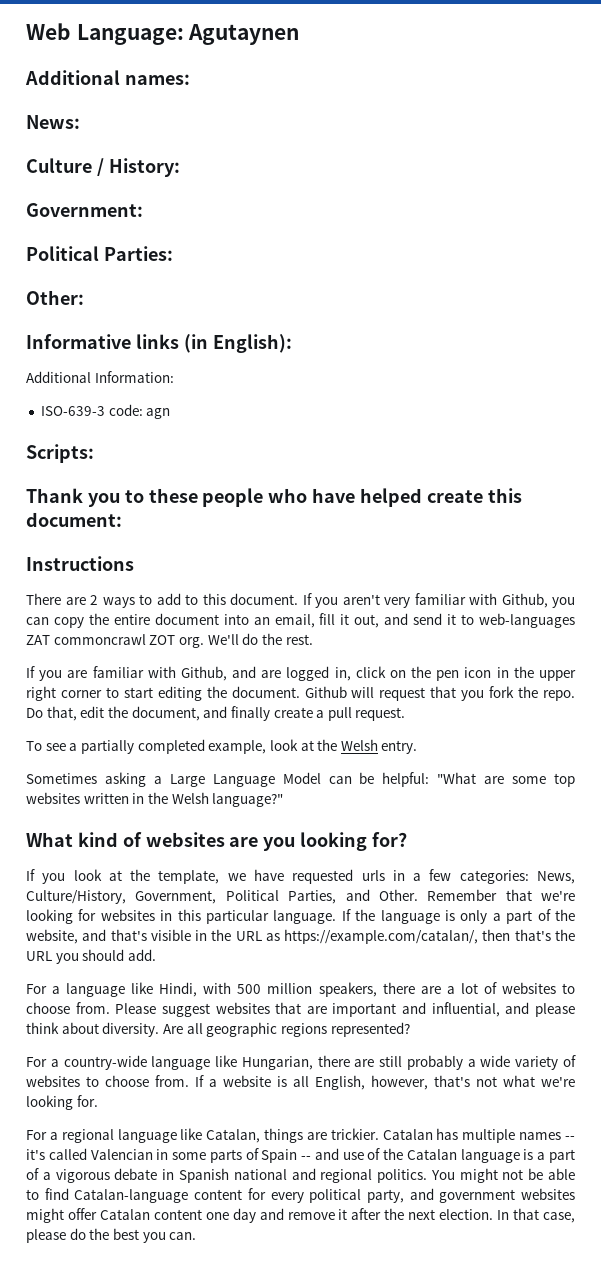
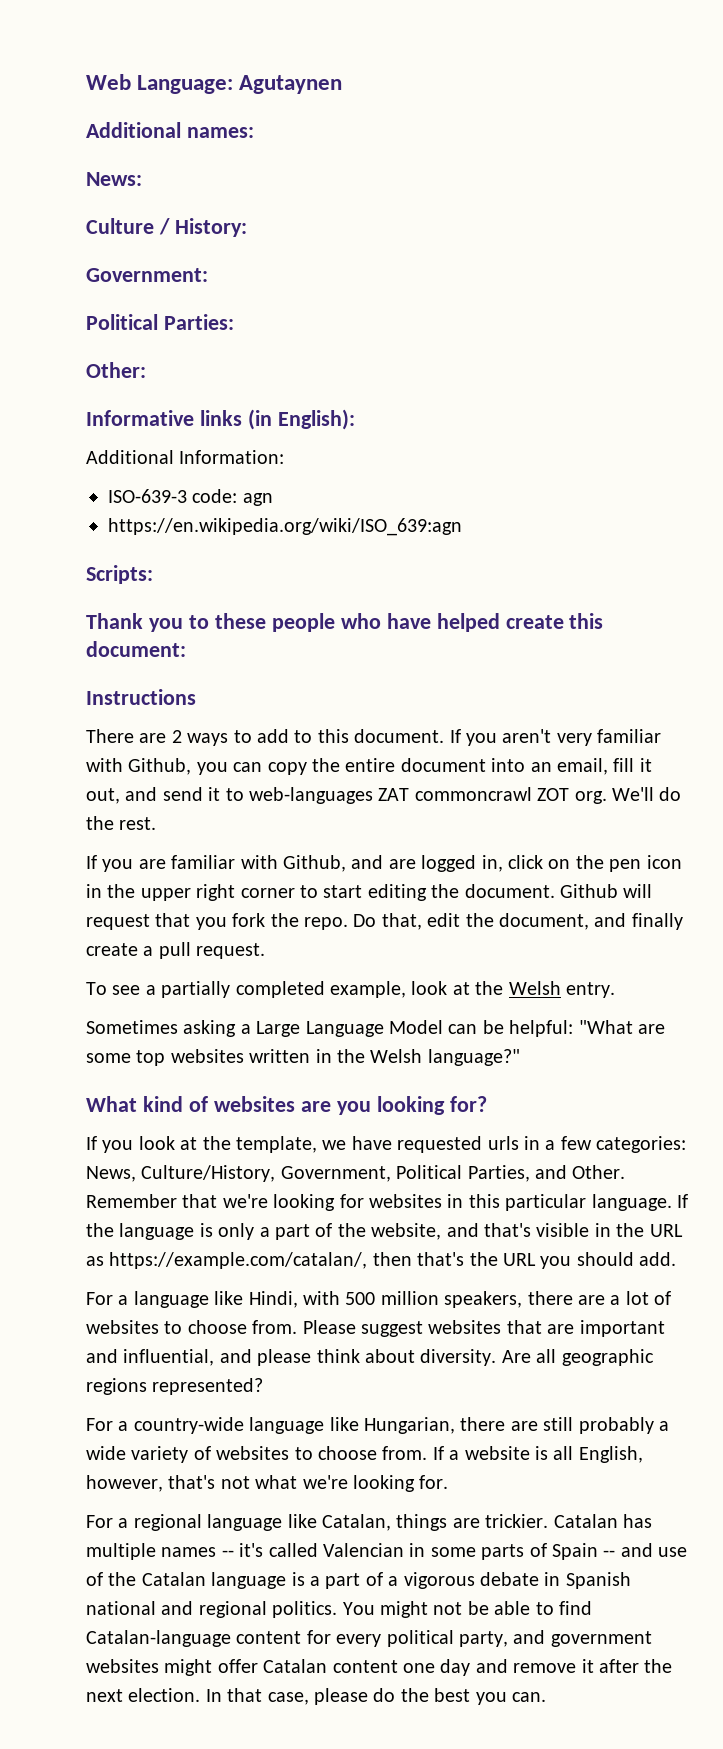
+ https://en.wikipedia.org/wiki/ISO_639:agn

